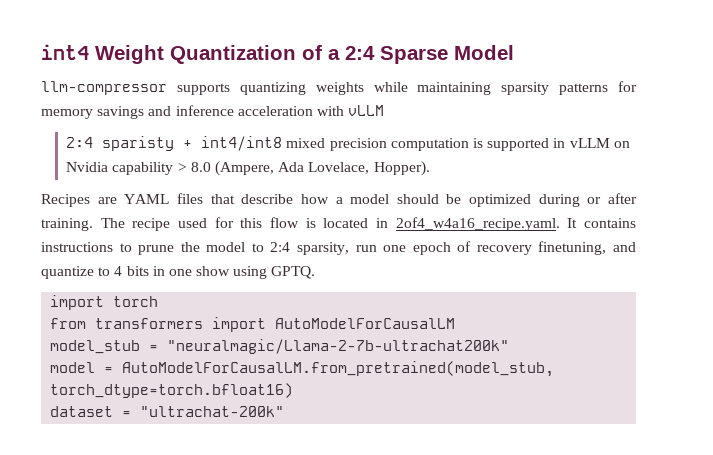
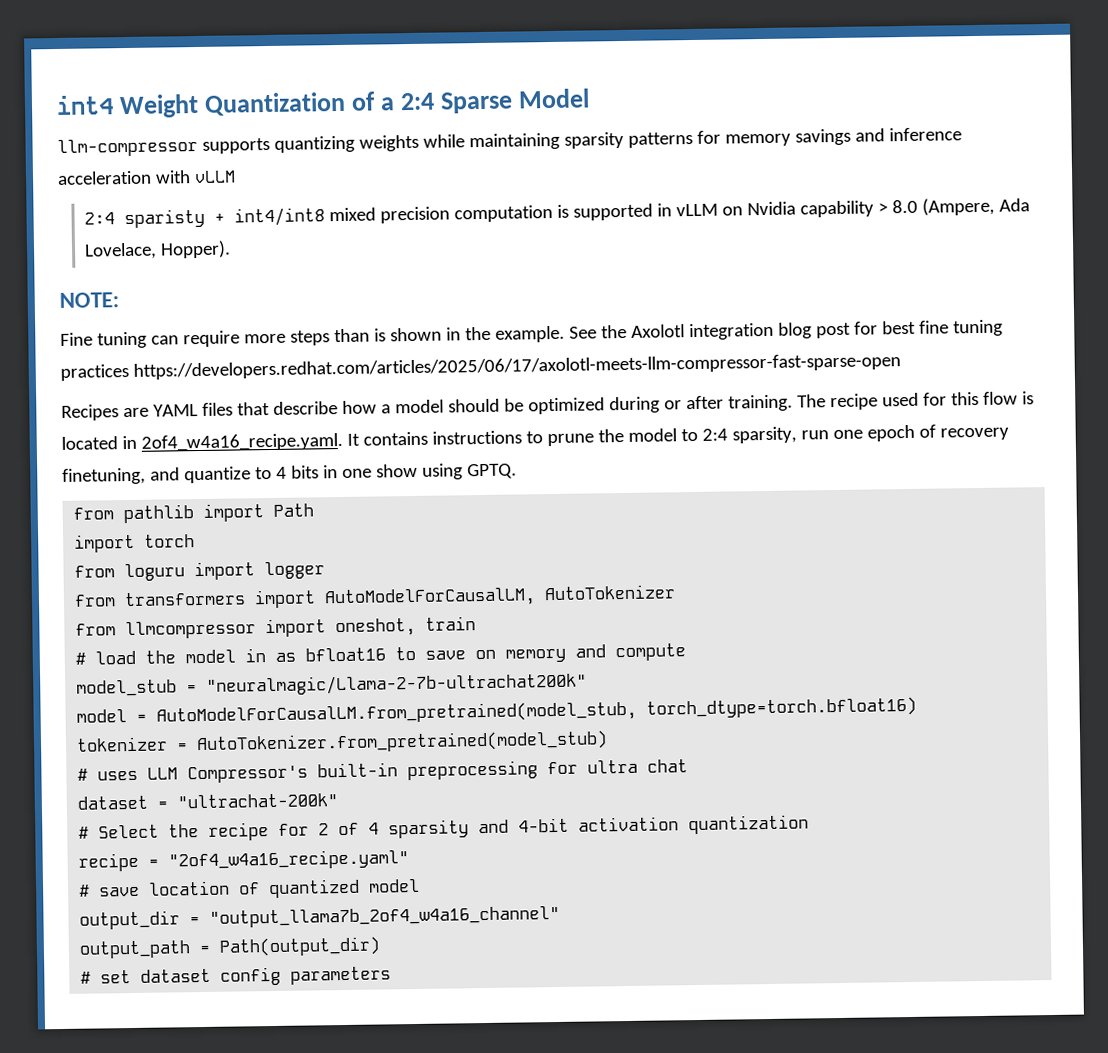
+ NOTE:
+ Fine tuning can require more steps than is shown in the example. See the Axolotl integration blog post for best fine tuning practices https://developers.redhat.com/articles/2025/06/17/axolotl-meets-llm-compressor-fast-sparse-open
+ from pathlib import Path
  import torch
- from transformers import AutoModelForCausalLM
+ from loguru import logger
+ from transformers import AutoModelForCausalLM, AutoTokenizer
+ from llmcompressor import oneshot, train
+ # load the model in as bfloat16 to save on memory and compute
+ tokenizer = AutoTokenizer.from_pretrained(model_stub)
+ # uses LLM Compressor's built-in preprocessing for ultra chat
  dataset = "ultrachat-200k"
+ # Select the recipe for 2 of 4 sparsity and 4-bit activation quantization
+ recipe = "2of4_w4a16_recipe.yaml"
+ # save location of quantized model
+ output_dir = "output_llama7b_2of4_w4a16_channel"
+ output_path = Path(output_dir)
+ # set dataset config parameters

